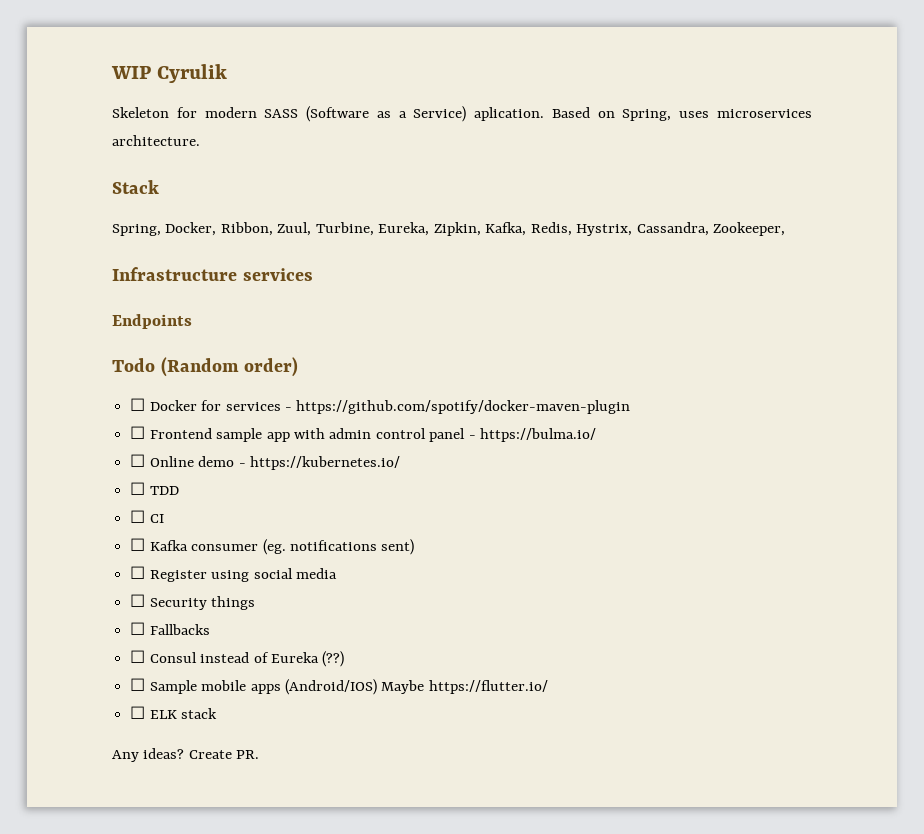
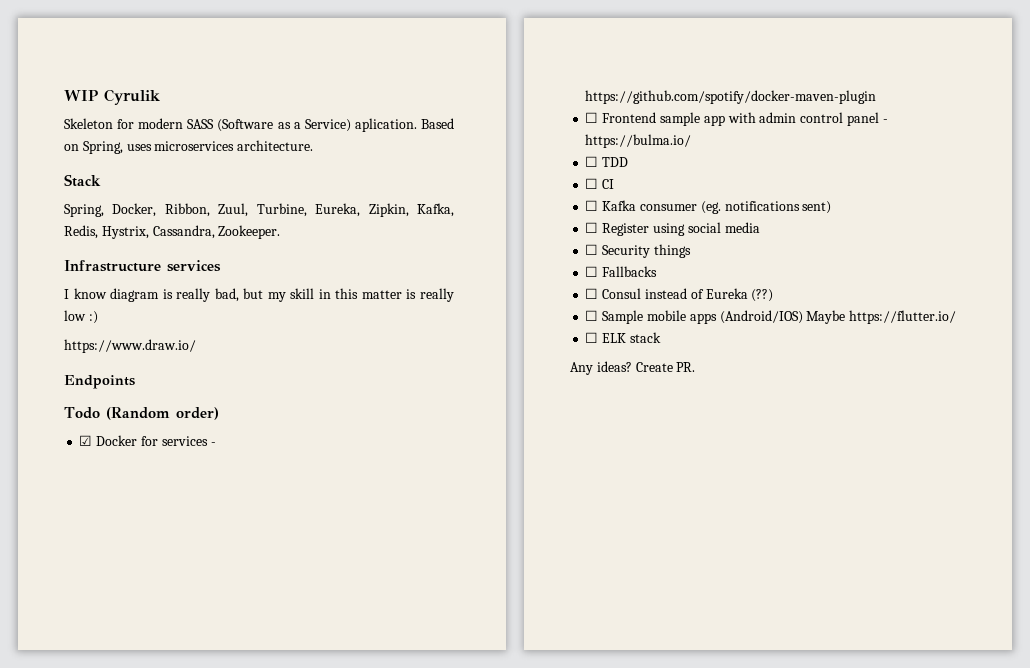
- Spring, Docker, Ribbon, Zuul, Turbine, Eureka, Zipkin, Kafka, Redis, Hystrix, Cassandra, Zookeeper,
+ Spring, Docker, Ribbon, Zuul, Turbine, Eureka, Zipkin, Kafka, Redis, Hystrix, Cassandra, Zookeeper.
+ I know diagram is really bad, but my skill in this matter is really low :)
+ https://www.draw.io/
- ☐ Docker for services - https://github.com/spotify/docker-maven-plugin
+ ☑ Docker for services - https://github.com/spotify/docker-maven-plugin
- ☐ Online demo - https://kubernetes.io/

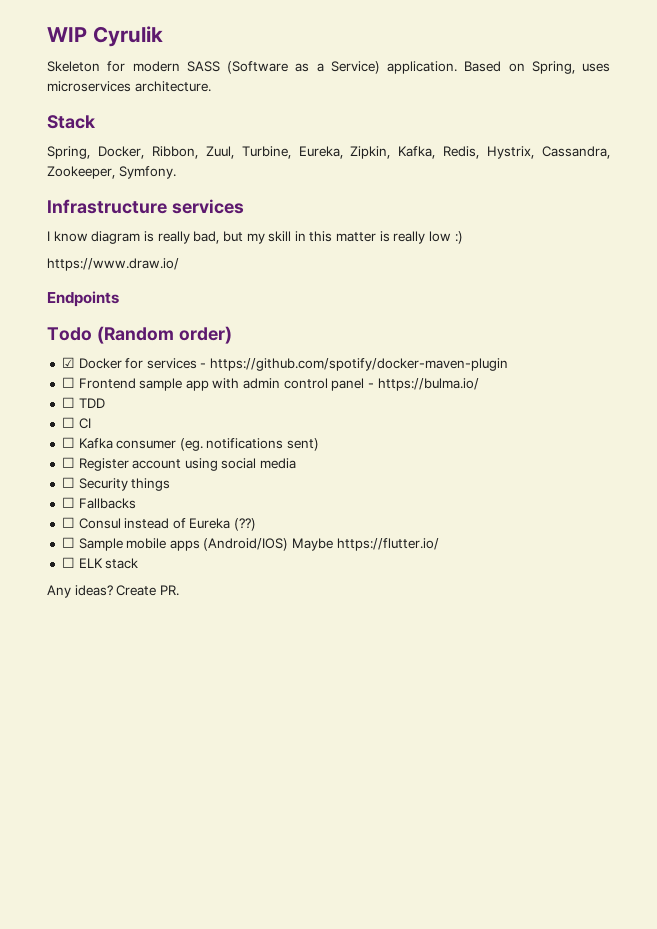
- Skeleton for modern SASS (Software as a Service) aplication.
+ Skeleton for modern SASS (Software as a Service) application.
- Spring, Docker, Ribbon, Zuul, Turbine, Eureka, Zipkin, Kafka, Redis, Hystrix, Cassandra, Zookeeper.
+ Spring, Docker, Ribbon, Zuul, Turbine, Eureka, Zipkin, Kafka, Redis, Hystrix, Cassandra, Zookeeper, Symfony.
- ☐ Register using social media
+ ☐ Register account using social media

